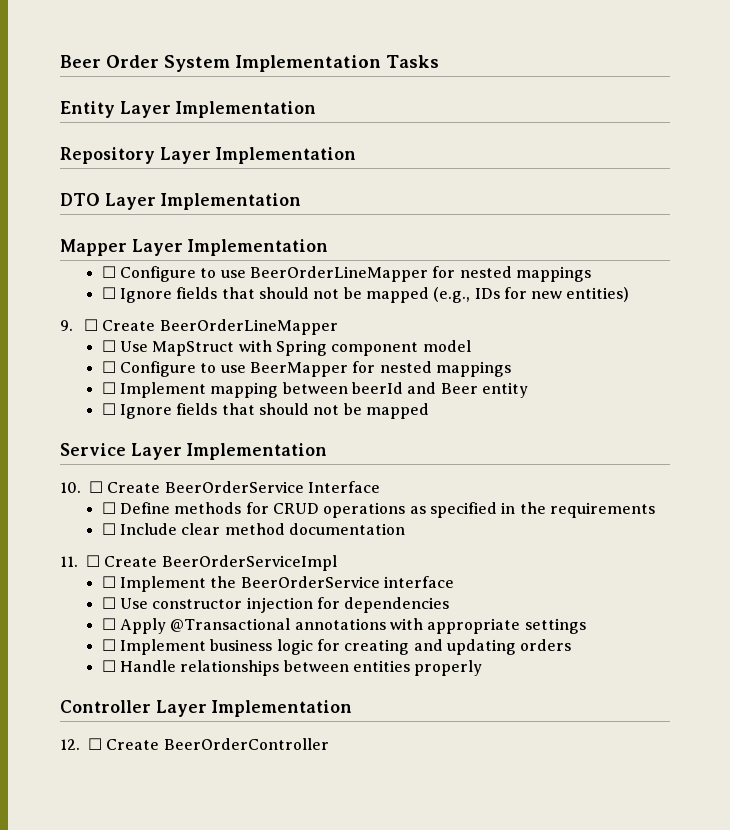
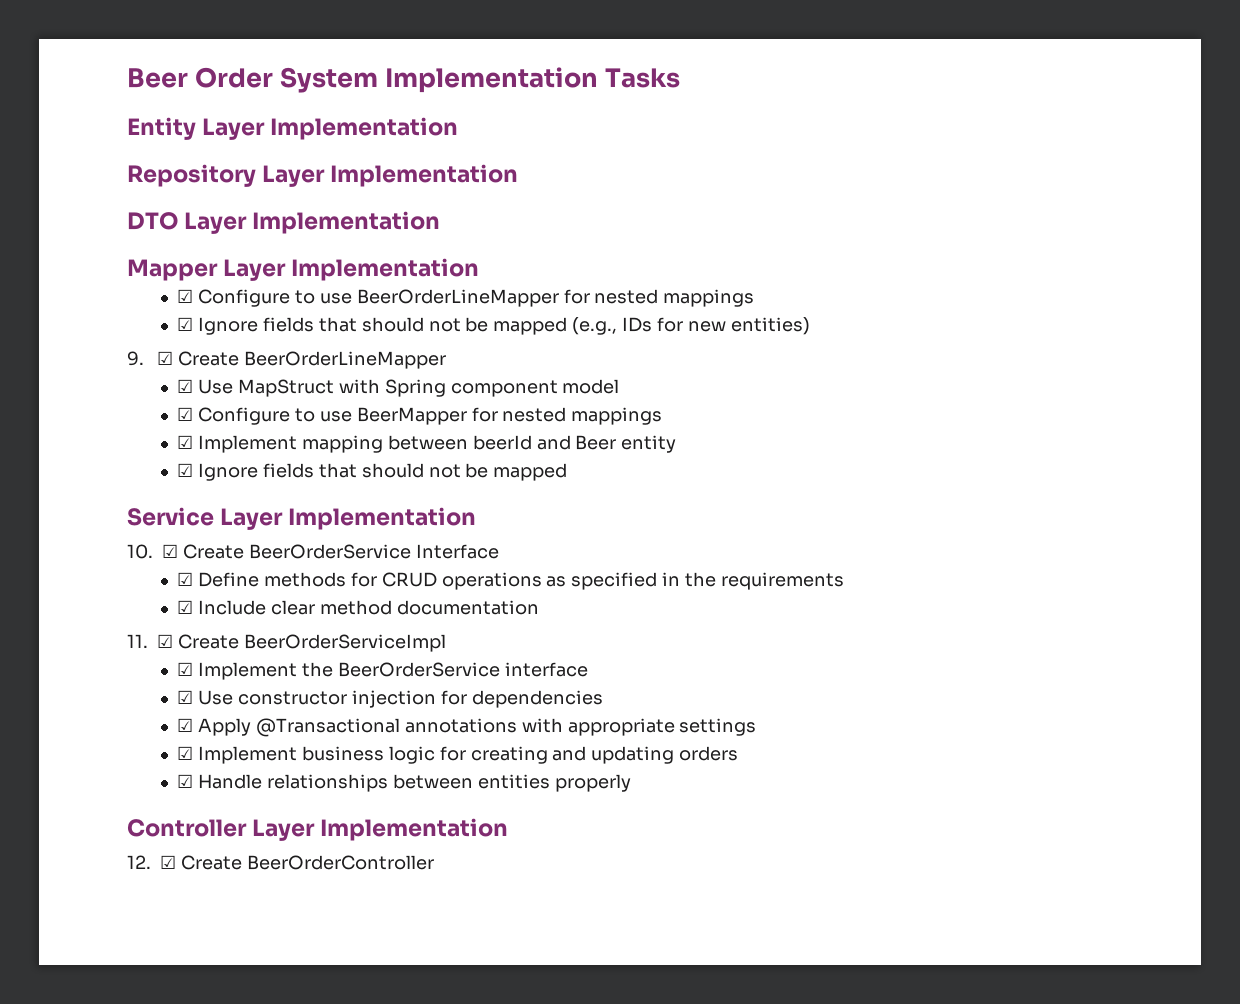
- ☐ Configure to use BeerOrderLineMapper for nested mappings
+ ☑ Configure to use BeerOrderLineMapper for nested mappings
- ☐ Ignore fields that should not be mapped (e.g., IDs for new entities)
+ ☑ Ignore fields that should not be mapped (e.g., IDs for new entities)
- 9. ☐ Create BeerOrderLineMapper
+ 9. ☑ Create BeerOrderLineMapper
- ☐ Use MapStruct with Spring component model
+ ☑ Use MapStruct with Spring component model
- ☐ Configure to use BeerMapper for nested mappings
+ ☑ Configure to use BeerMapper for nested mappings
- ☐ Implement mapping between beerId and Beer entity
- ☐ Ignore fields that should not be mapped
+ ☑ Implement mapping between beerId and Beer entity
+ ☑ Ignore fields that should not be mapped
- 10. ☐ Create BeerOrderService Interface
+ 10. ☑ Create BeerOrderService Interface
- ☐ Define methods for CRUD operations as specified in the requirements
+ ☑ Define methods for CRUD operations as specified in the requirements
- ☐ Include clear method documentation
+ ☑ Include clear method documentation
- 11. ☐ Create BeerOrderServiceImpl
+ 11. ☑ Create BeerOrderServiceImpl
- ☐ Implement the BeerOrderService interface
+ ☑ Implement the BeerOrderService interface
- ☐ Use constructor injection for dependencies
+ ☑ Use constructor injection for dependencies
- ☐ Apply @Transactional annotations with appropriate settings
+ ☑ Apply @Transactional annotations with appropriate settings
- ☐ Implement business logic for creating and updating orders
+ ☑ Implement business logic for creating and updating orders
- ☐ Handle relationships between entities properly
+ ☑ Handle relationships between entities properly
- 12. ☐ Create BeerOrderController
+ 12. ☑ Create BeerOrderController

